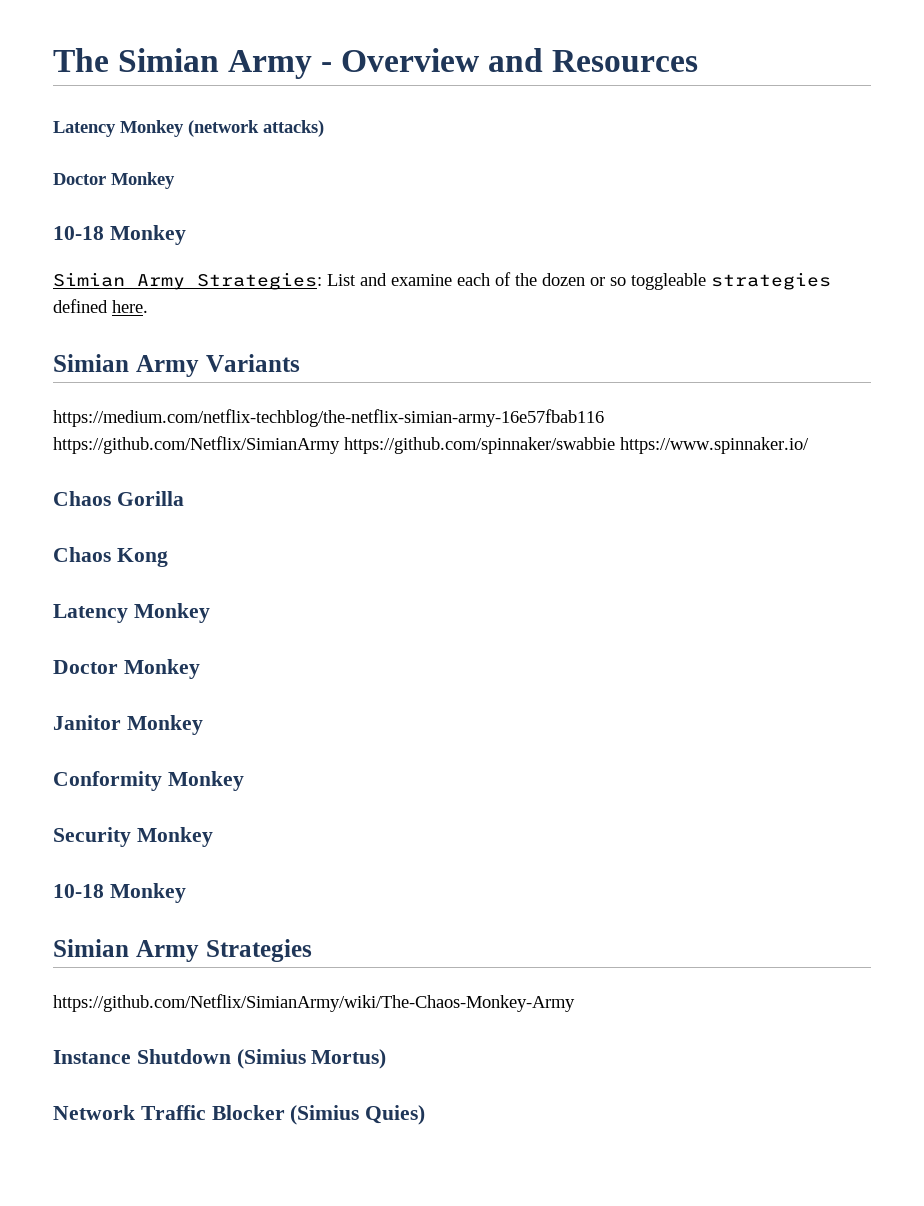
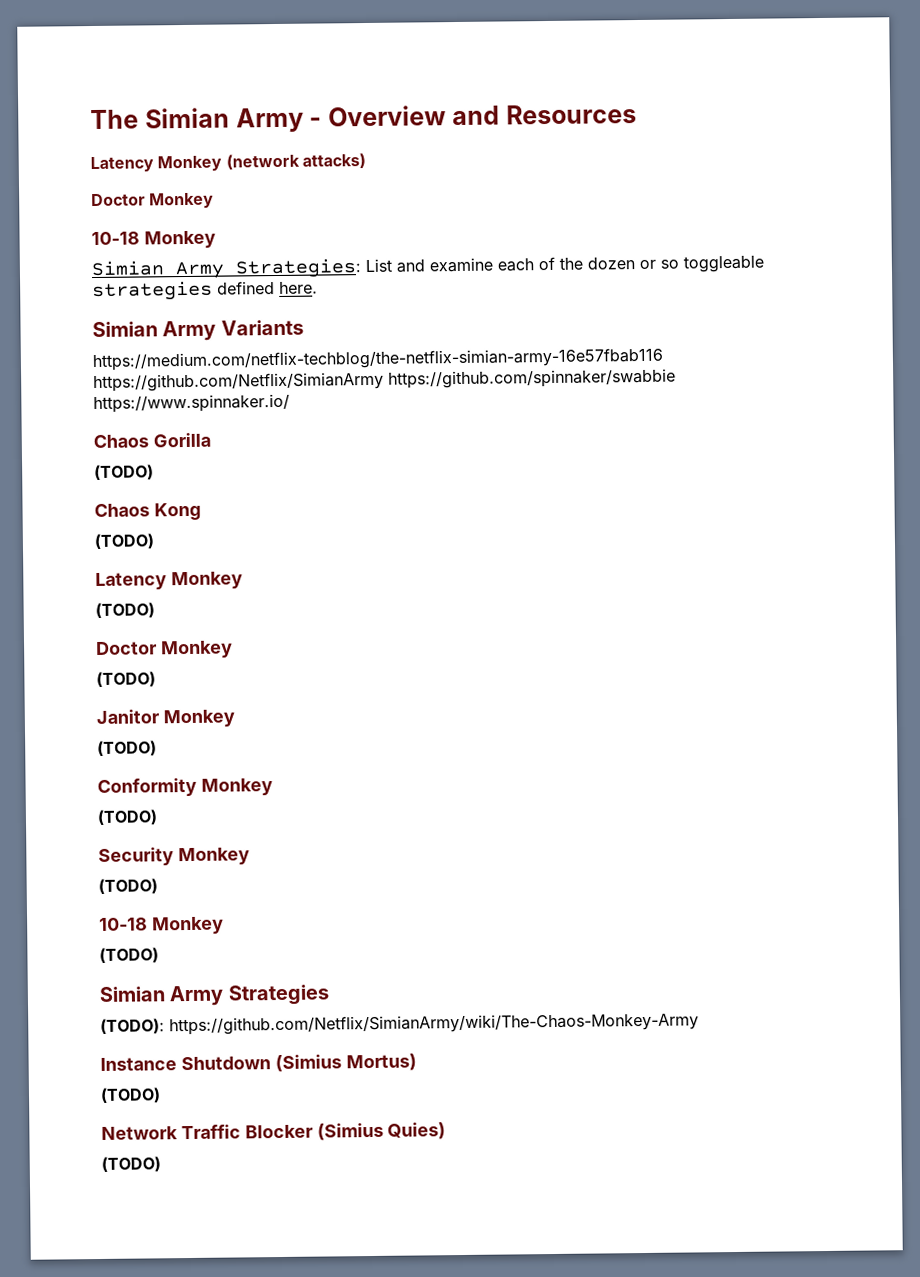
  Chaos Gorilla
+ (TODO)
  Chaos Kong
+ (TODO)
  Latency Monkey
+ (TODO)
  Doctor Monkey
+ (TODO)
  Janitor Monkey
+ (TODO)
  Conformity Monkey
+ (TODO)
  Security Monkey
+ (TODO)
  10-18 Monkey
+ (TODO)
- https://github.com/Netflix/SimianArmy/wiki/The-Chaos-Monkey-Army
+ (TODO): https://github.com/Netflix/SimianArmy/wiki/The-Chaos-Monkey-Army
  Instance Shutdown (Simius Mortus)
+ (TODO)
  Network Traffic Blocker (Simius Quies)
+ (TODO)

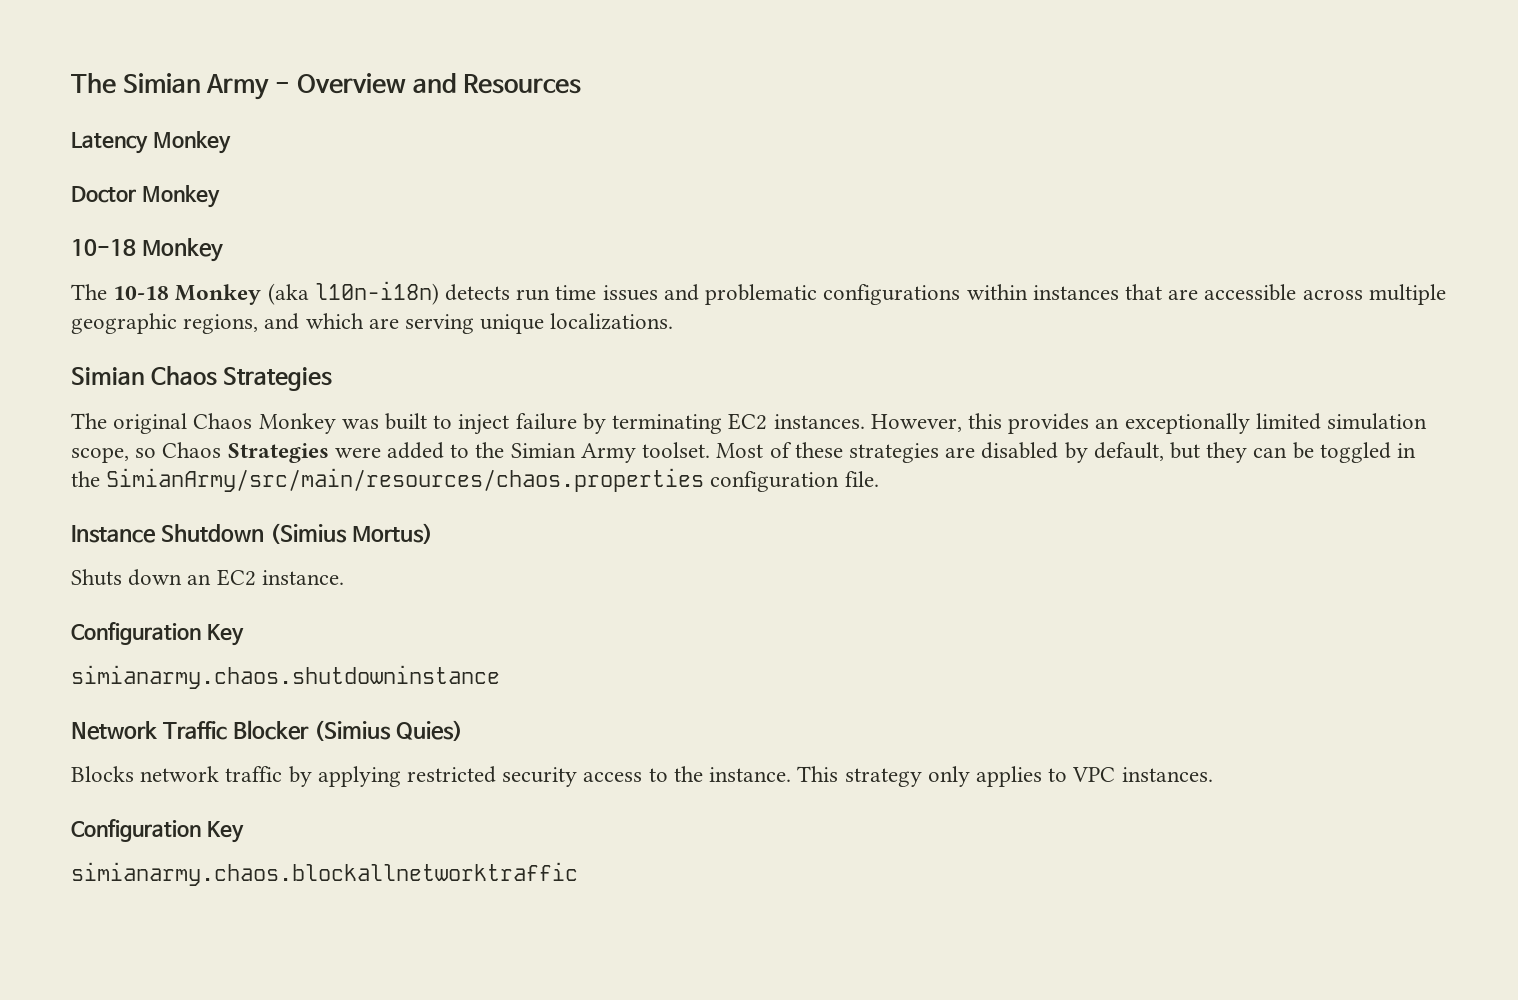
- Latency Monkey (network attacks)
+ Latency Monkey
- Simian Army Strategies: List and examine each of the dozen or so toggleable strategies defined here.
- Simian Army Variants
- https://medium.com/netflix-techblog/the-netflix-simian-army-16e57fbab116 https://github.com/Netflix/SimianArmy https://github.com/spinnaker/swabbie https://www.spinnaker.io/
- Chaos Gorilla
- (TODO)
- Chaos Kong
- (TODO)
- Latency Monkey
- (TODO)
- Doctor Monkey
- (TODO)
- Janitor Monkey
- (TODO)
- Conformity Monkey
- (TODO)
- Security Monkey
- (TODO)
- 10-18 Monkey
- (TODO)
- Simian Army Strategies
- (TODO): https://github.com/Netflix/SimianArmy/wiki/The-Chaos-Monkey-Army
+ The 10-18 Monkey (aka l10n-i18n) detects run time issues and problematic configurations within instances that are accessible across multiple geographic regions, and which are serving unique localizations.
+ Simian Chaos Strategies
+ The original Chaos Monkey was built to inject failure by terminating EC2 instances. However, this provides an exceptionally limited simulation scope, so Chaos Strategies were added to the Simian Army toolset. Most of these strategies are disabled by default, but they can be toggled in the SimianArmy/src/main/resources/chaos.properties configuration file.
  Instance Shutdown (Simius Mortus)
- (TODO)
+ Shuts down an EC2 instance.
+ Configuration Key
+ simianarmy.chaos.shutdowninstance
  Network Traffic Blocker (Simius Quies)
- (TODO)
+ Blocks network traffic by applying restricted security access to the instance. This strategy only applies to VPC instances.
+ Configuration Key
+ simianarmy.chaos.blockallnetworktraffic

